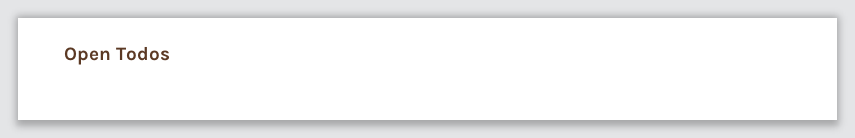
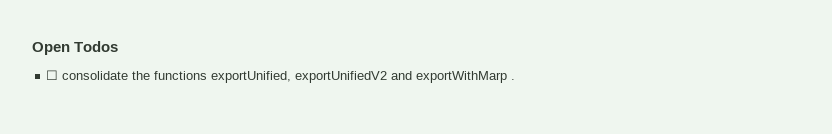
+ ☐ consolidate the functions exportUnified, exportUnifiedV2 and exportWithMarp .

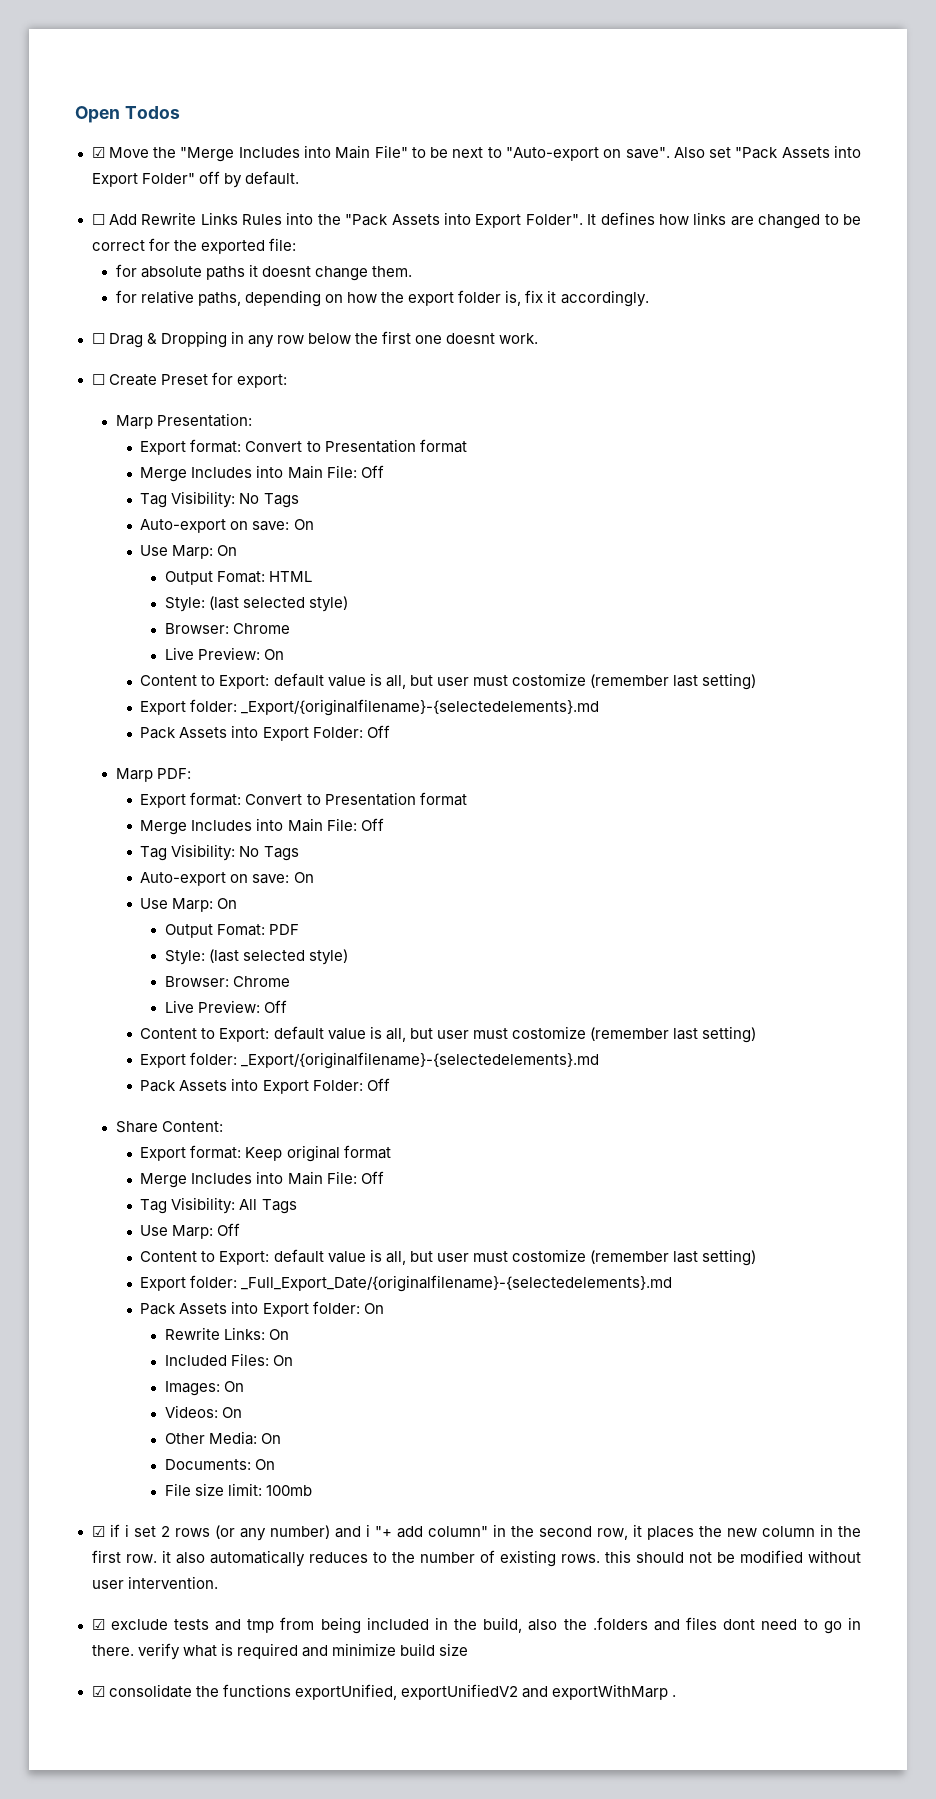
- ☐ consolidate the functions exportUnified, exportUnifiedV2 and exportWithMarp .
+ ☑ Move the "Merge Includes into Main File" to be next to "Auto-export on save". Also set "Pack Assets into Export Folder" off by default.
+ ☐ Add Rewrite Links Rules into the "Pack Assets into Export Folder". It defines how links are changed to be correct for the exported file:
+ for absolute paths it doesnt change them.
+ for relative paths, depending on how the export folder is, fix it accordingly.
+ ☐ Drag & Dropping in any row below the first one doesnt work.
+ ☐ Create Preset for export:
+ Marp Presentation:
+ Export format: Convert to Presentation format
+ Merge Includes into Main File: Off
+ Tag Visibility: No Tags
+ Auto-export on save: On
+ Use Marp: On
+ Output Fomat: HTML
+ Style: (last selected style)
+ Browser: Chrome
+ Live Preview: On
+ Content to Export: default value is all, but user must costomize (remember last setting)
+ Export folder: _Export/{originalfilename}-{selectedelements}.md
+ Pack Assets into Export Folder: Off
+ Marp PDF:
+ Export format: Convert to Presentation format
+ Merge Includes into Main File: Off
+ Tag Visibility: No Tags
+ Auto-export on save: On
+ Use Marp: On
+ Output Fomat: PDF
+ Style: (last selected style)
+ Browser: Chrome
+ Live Preview: Off
+ Content to Export: default value is all, but user must costomize (remember last setting)
+ Export folder: _Export/{originalfilename}-{selectedelements}.md
+ Pack Assets into Export Folder: Off
+ Share Content:
+ Export format: Keep original format
+ Merge Includes into Main File: Off
+ Tag Visibility: All Tags
+ Use Marp: Off
+ Content to Export: default value is all, but user must costomize (remember last setting)
+ Export folder: _Full_Export_Date/{originalfilename}-{selectedelements}.md
+ Pack Assets into Export folder: On
+ Rewrite Links: On
+ Included Files: On
+ Images: On
+ Videos: On
+ Other Media: On
+ Documents: On
+ File size limit: 100mb
+ ☑ if i set 2 rows (or any number) and i "+ add column" in the second row, it places the new column in the first row. it also automatically reduces to the number of existing rows. this should not be modified without user intervention.
+ ☑ exclude tests and tmp from being included in the build, also the .folders and files dont need to go in there. verify what is required and minimize build size
+ ☑ consolidate the functions exportUnified, exportUnifiedV2 and exportWithMarp .

